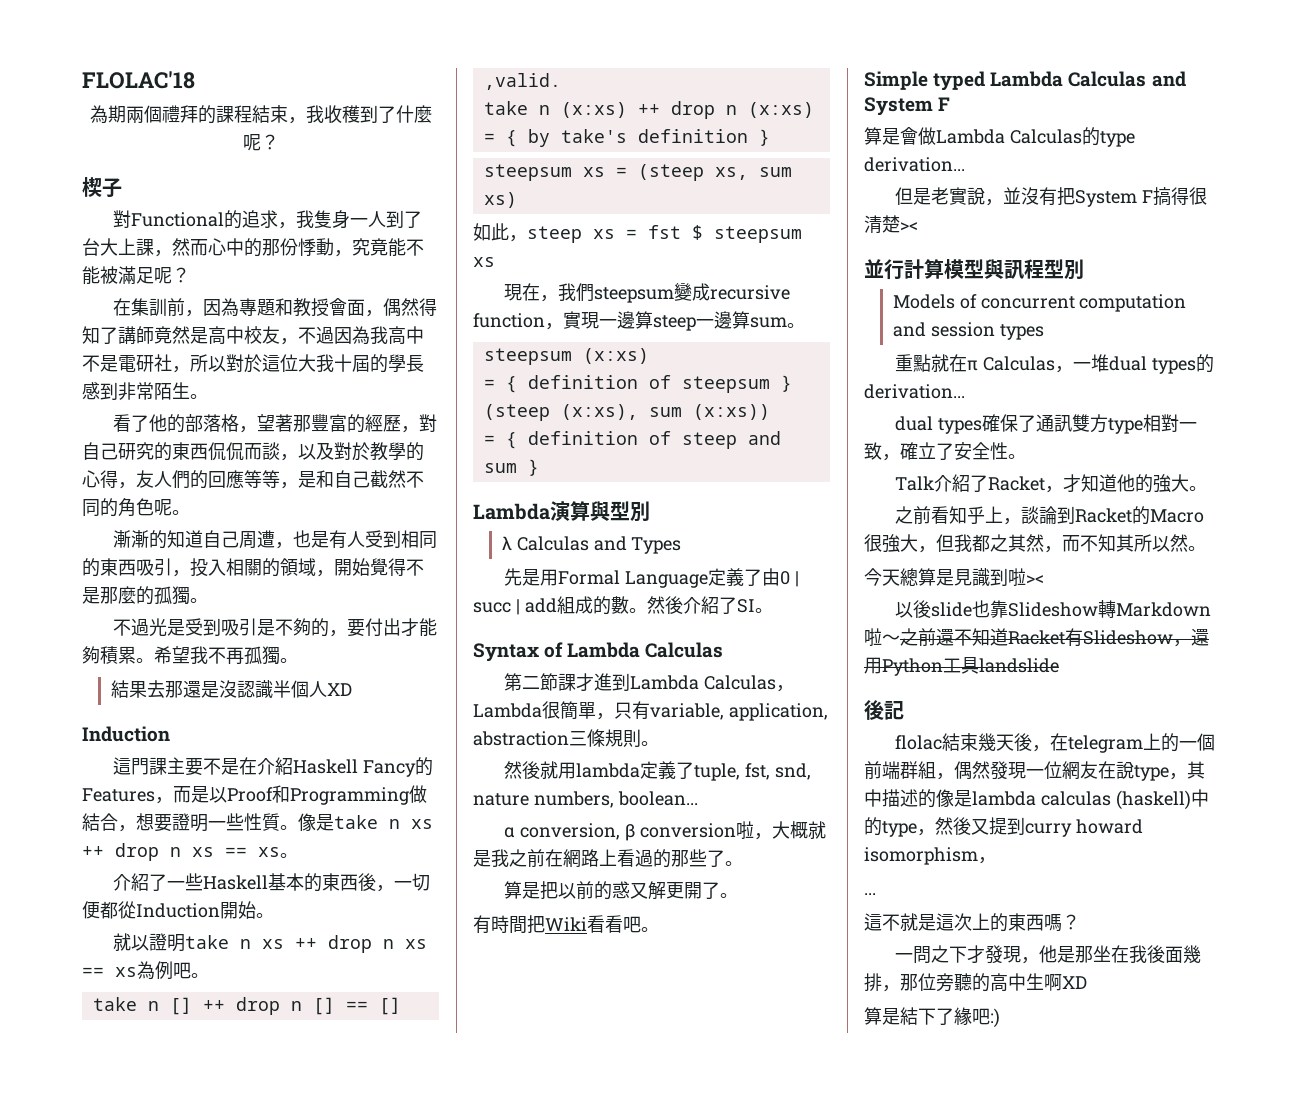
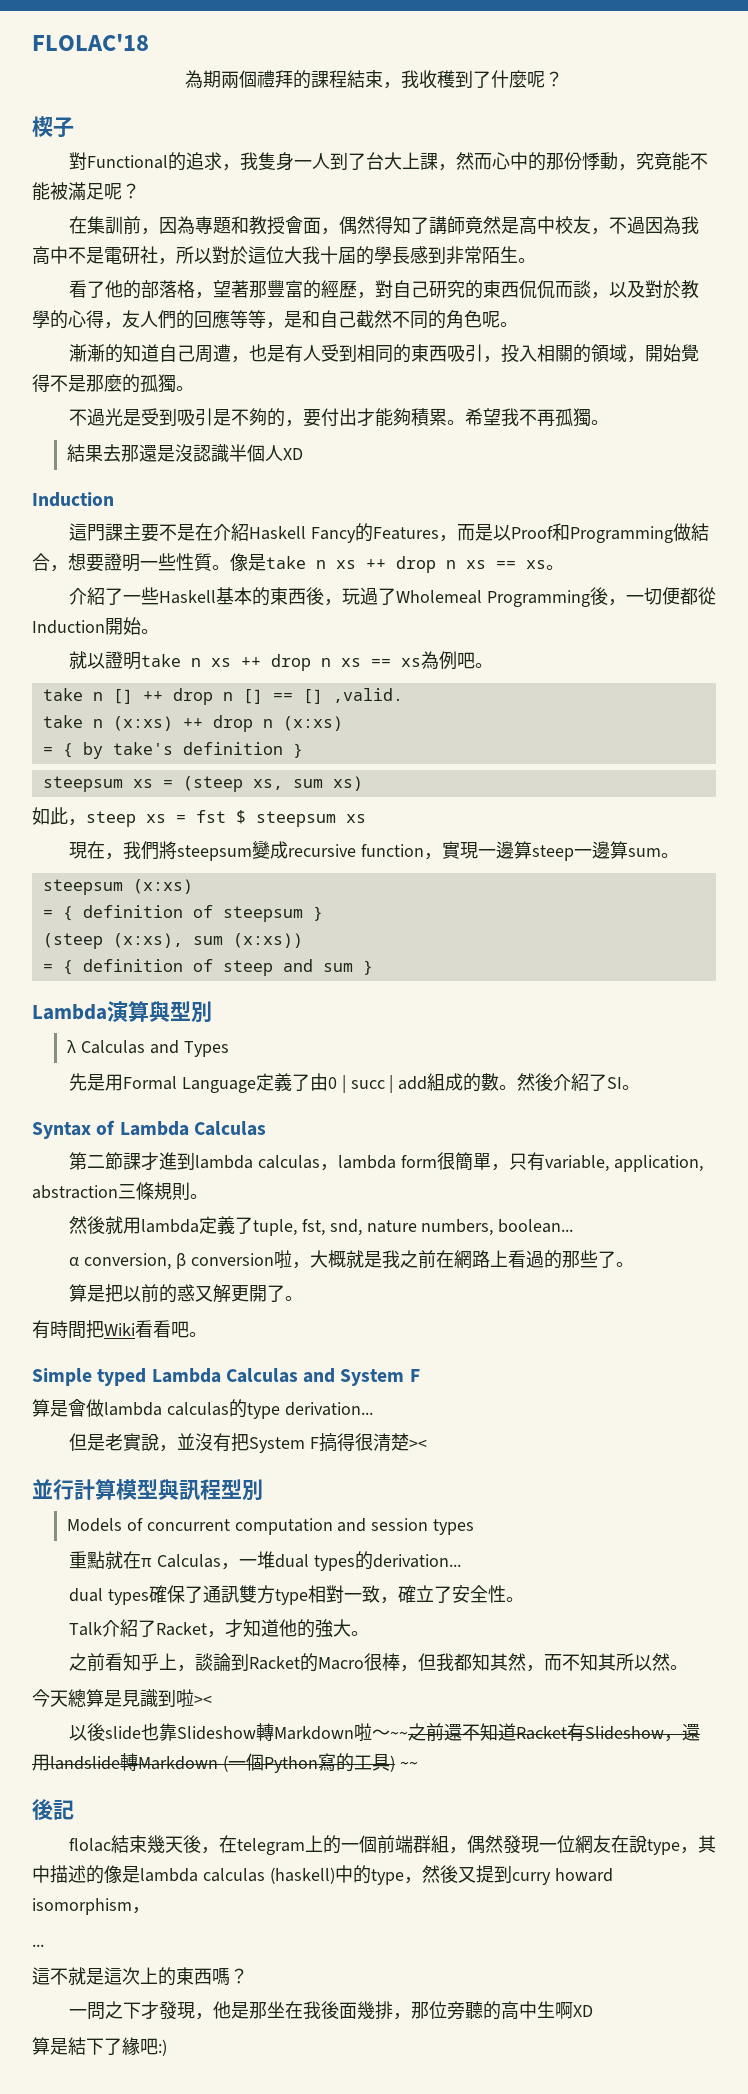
- 介紹了一些Haskell基本的東西後，一切便都從Induction開始。
+ 介紹了一些Haskell基本的東西後，玩過了Wholemeal Programming後，一切便都從Induction開始。
- 現在，我們steepsum變成recursive function，實現一邊算steep一邊算sum。
+ 現在，我們將steepsum變成recursive function，實現一邊算steep一邊算sum。
- 第二節課才進到Lambda Calculas，Lambda很簡單，只有variable, application, abstraction三條規則。
+ 第二節課才進到lambda calculas，lambda form很簡單，只有variable, application, abstraction三條規則。
- 算是會做Lambda Calculas的type derivation...
+ 算是會做lambda calculas的type derivation...
- 之前看知乎上，談論到Racket的Macro很強大，但我都之其然，而不知其所以然。
+ 之前看知乎上，談論到Racket的Macro很棒，但我都知其然，而不知其所以然。
- 以後slide也靠Slideshow轉Markdown啦～之前還不知道Racket有Slideshow，還用Python工具landslide
+ 以後slide也靠Slideshow轉Markdown啦～~~之前還不知道Racket有Slideshow，還用landslide轉Markdown (一個Python寫的工具) ~~

